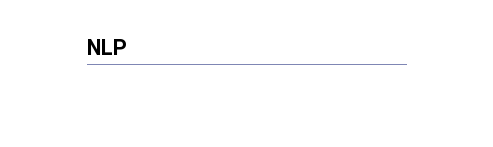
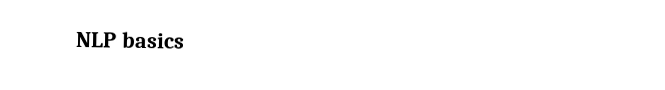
- NLP
+ NLP basics

